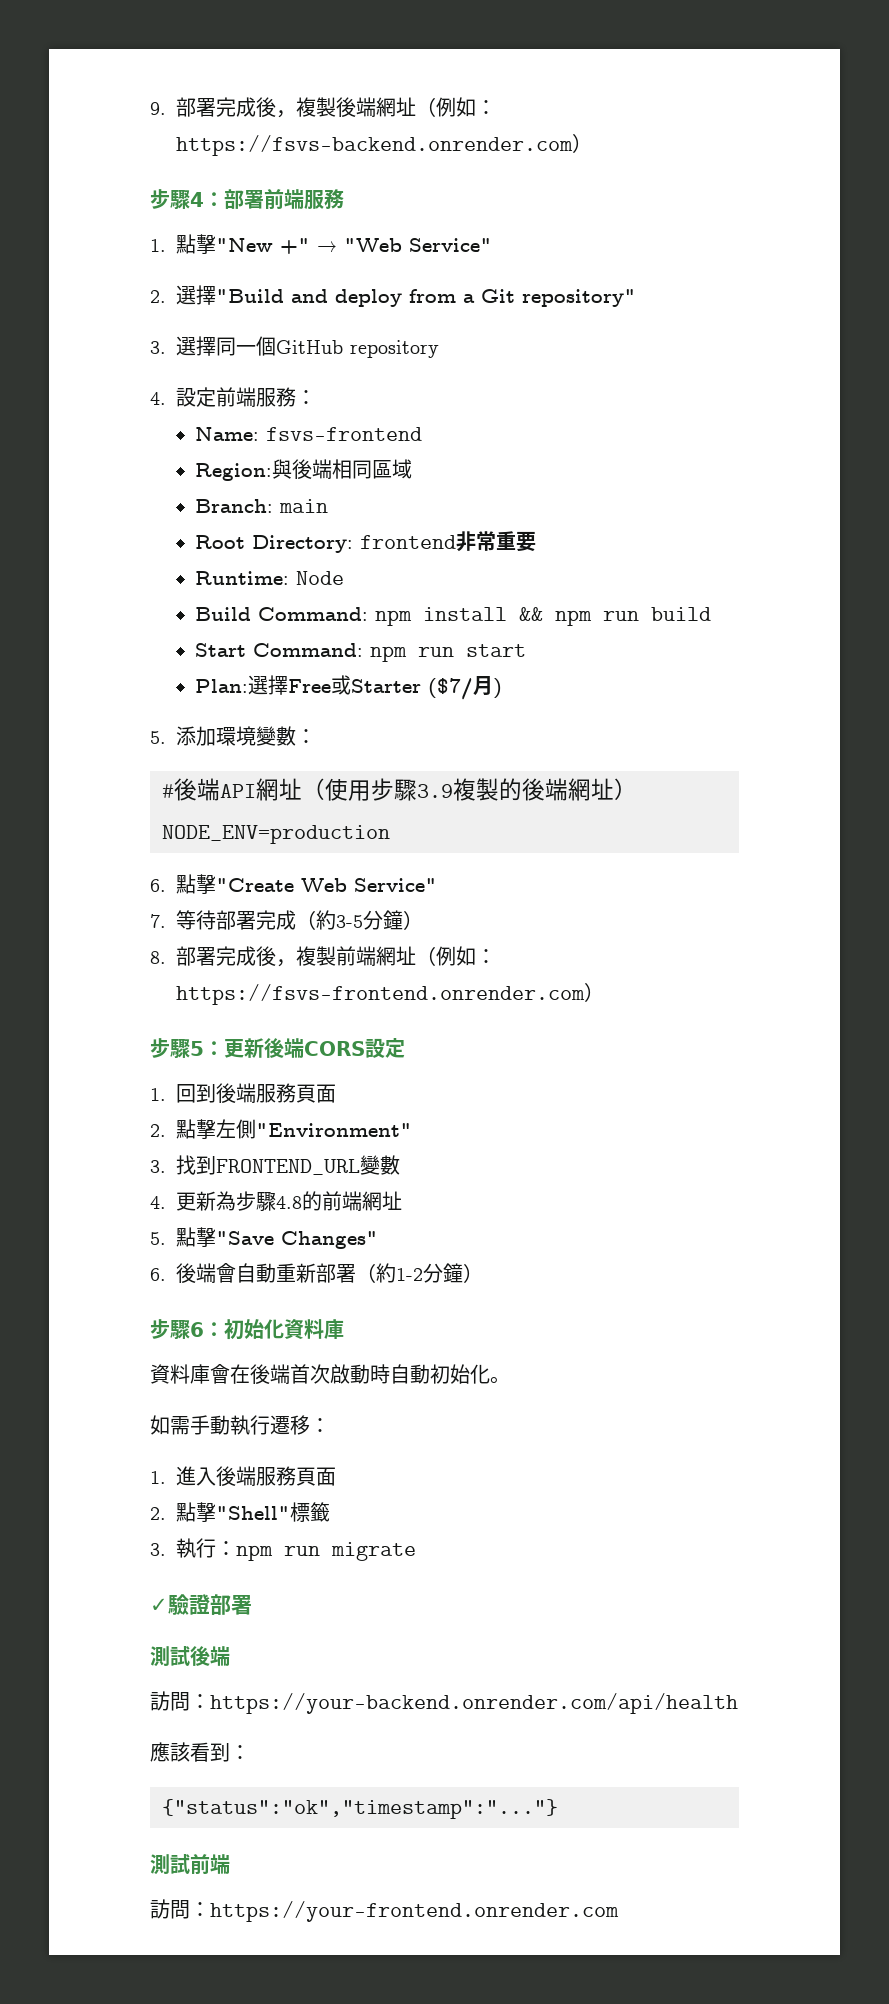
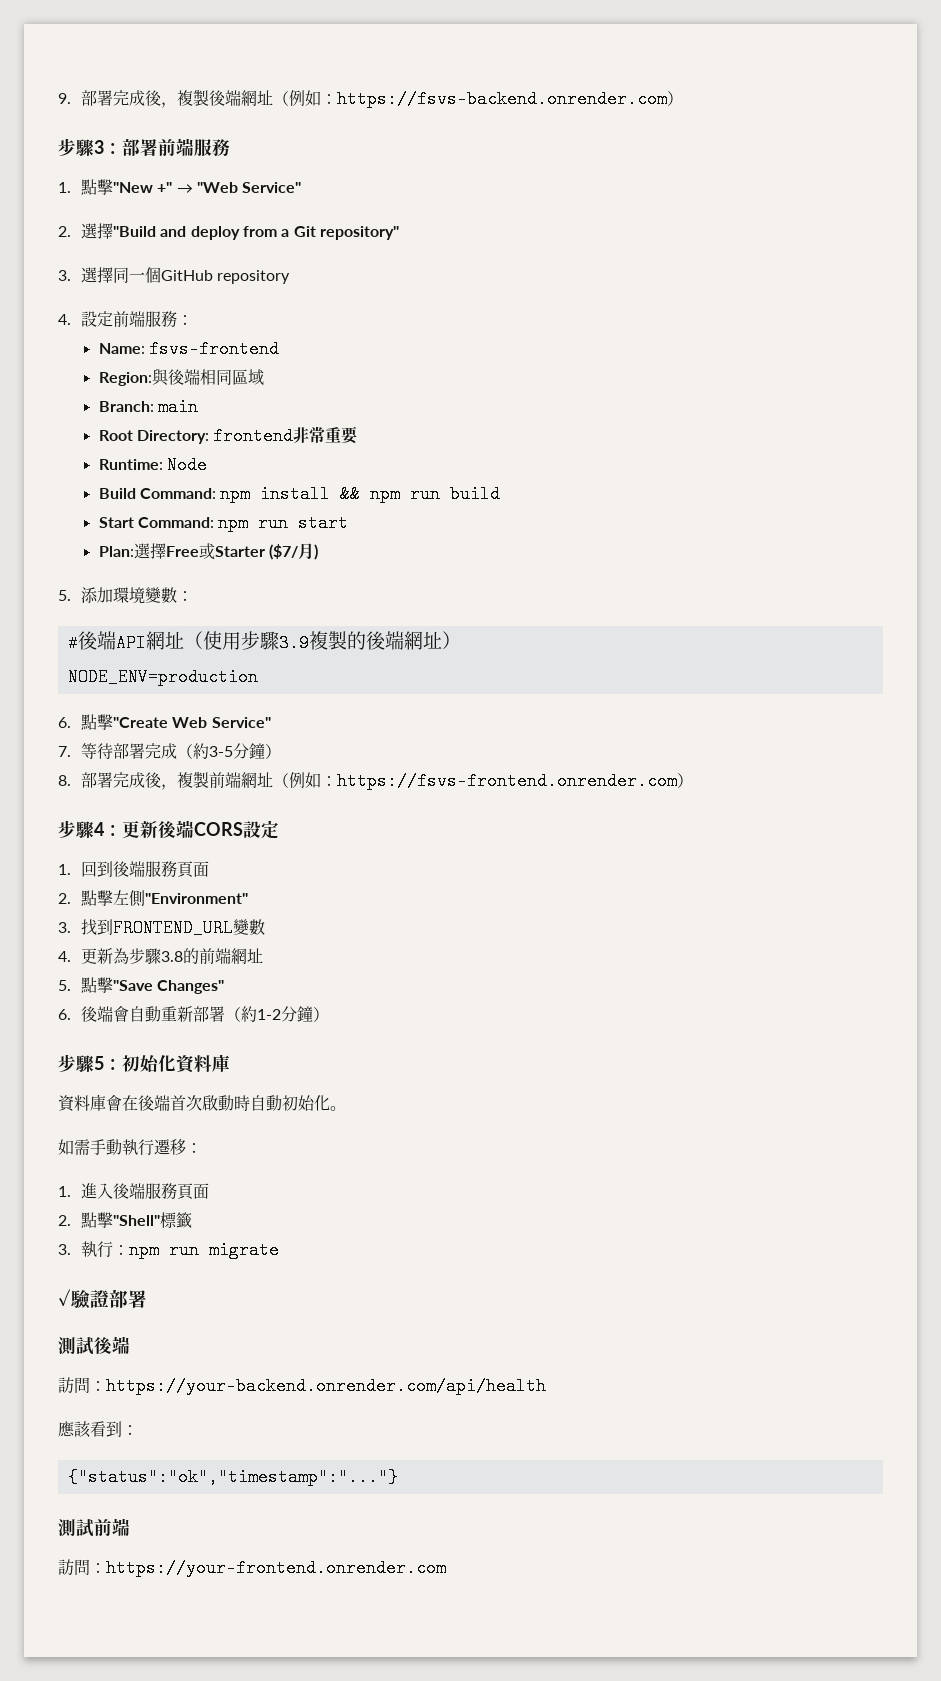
- 步驟4：部署前端服務
+ 步驟3：部署前端服務
- 步驟5：更新後端CORS設定
+ 步驟4：更新後端CORS設定
- 4.更新為步驟4.8的前端網址
+ 4.更新為步驟3.8的前端網址
- 步驟6：初始化資料庫
+ 步驟5：初始化資料庫

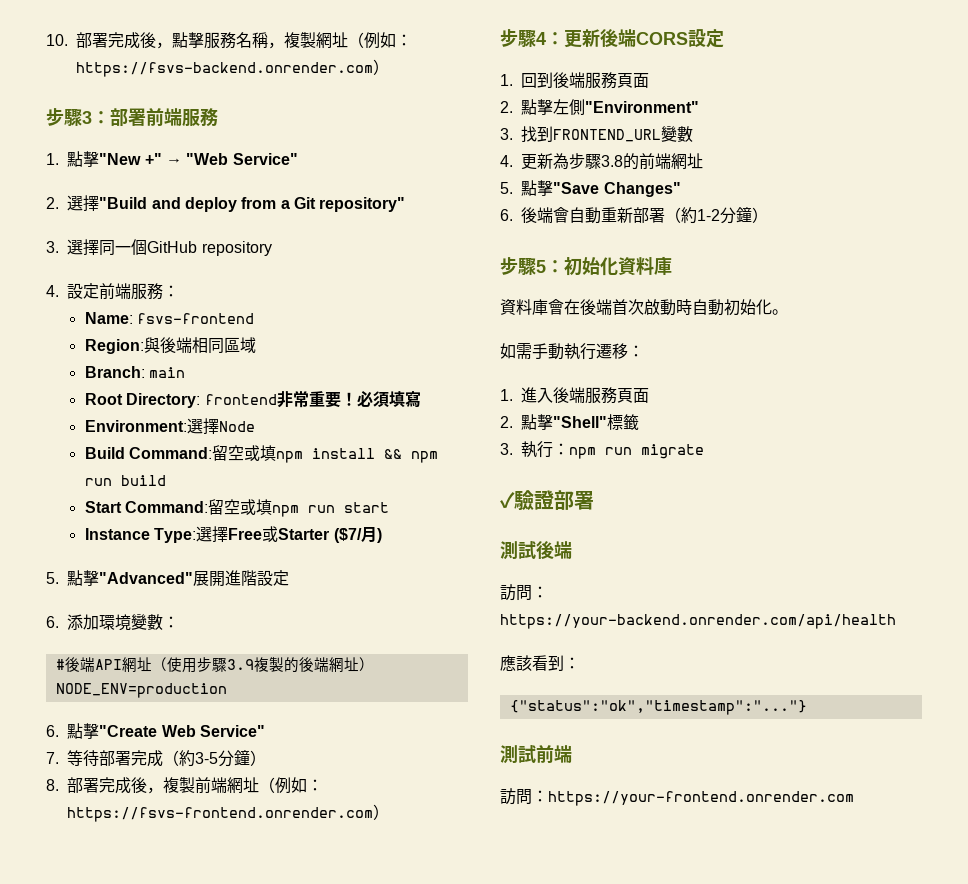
- 9.部署完成後，複製後端網址（例如：https://fsvs-backend.onrender.com）
+ 10.部署完成後，點擊服務名稱，複製網址（例如：https://fsvs-backend.onrender.com）
- Root Directory: frontend非常重要
- Runtime: Node
+ Root Directory: frontend非常重要！必須填寫
+ Environment:選擇Node
- Build Command: npm install && npm run build
+ Build Command:留空或填npm install && npm run build
- Start Command: npm run start
+ Start Command:留空或填npm run start
- Plan:選擇Free或Starter ($7/月)
+ Instance Type:選擇Free或Starter ($7/月)
- 5.添加環境變數：
+ 5.點擊"Advanced"展開進階設定
+ 6.添加環境變數：

